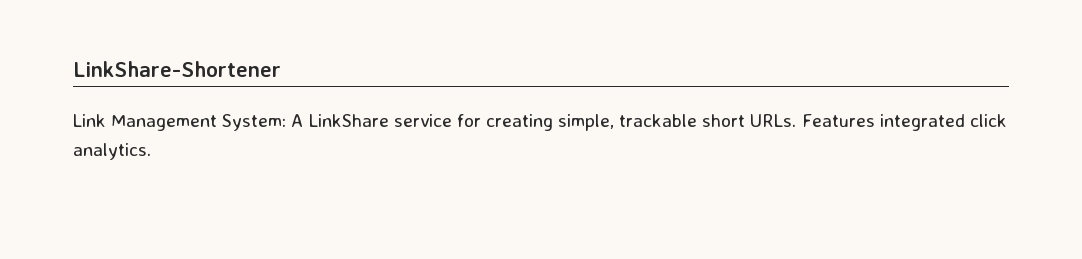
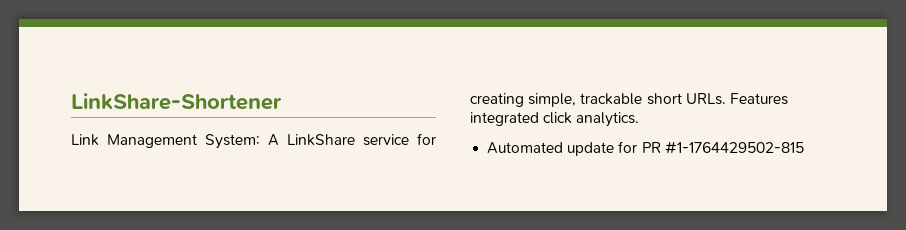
+ Automated update for PR #1-1764429502-815

